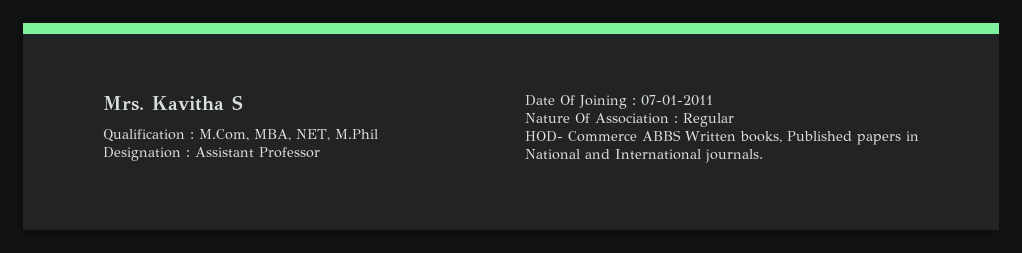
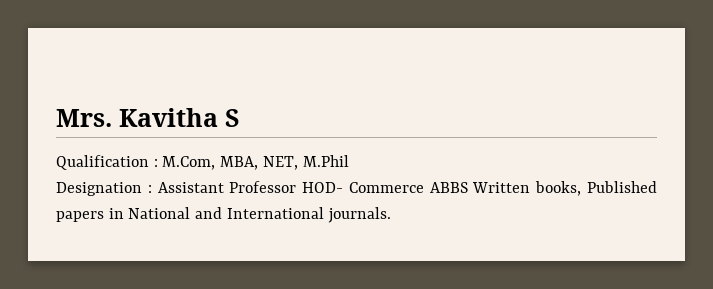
- Designation : Assistant Professor
- Date Of Joining : 07-01-2011
- Nature Of Association : Regular
- HOD- Commerce ABBS Written books, Published papers in National and International journals.
+ Designation : Assistant Professor HOD- Commerce ABBS Written books, Published papers in National and International journals.

